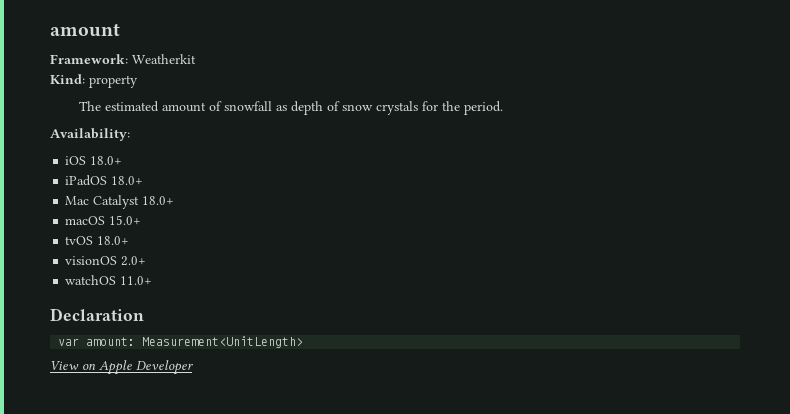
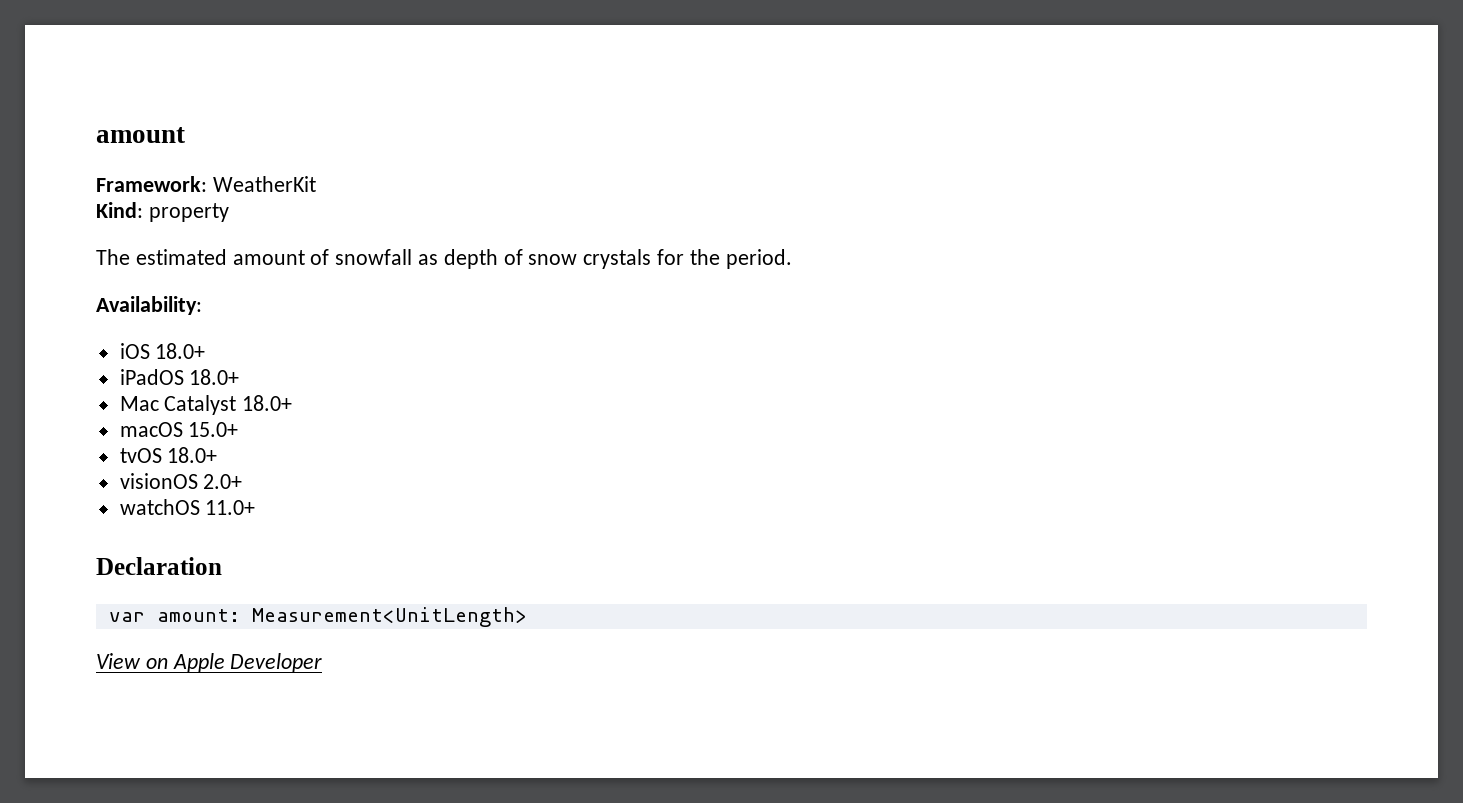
- Framework: Weatherkit
+ Framework: WeatherKit

